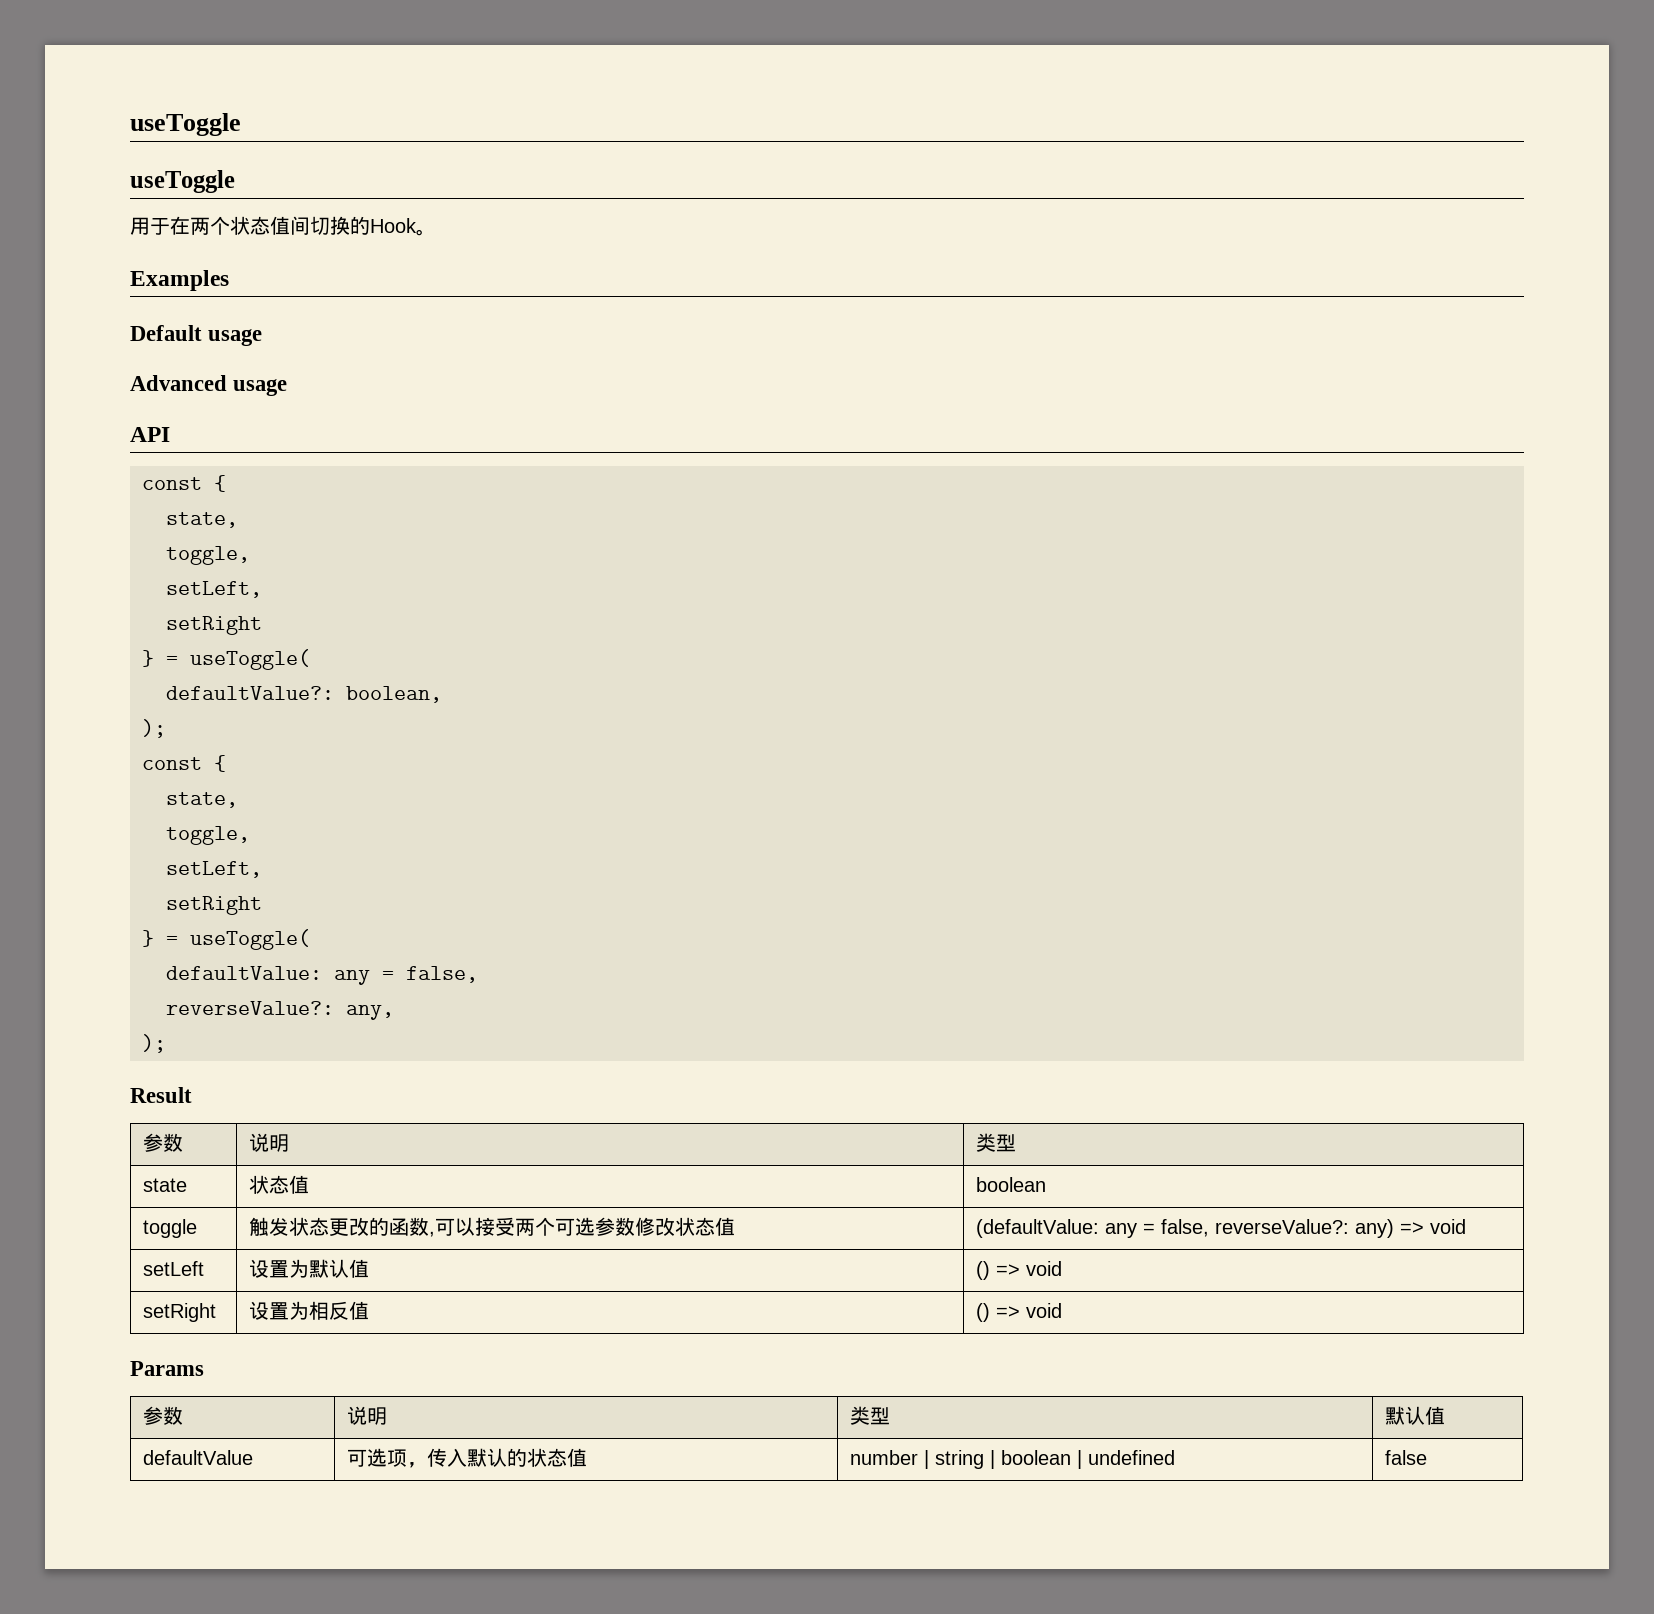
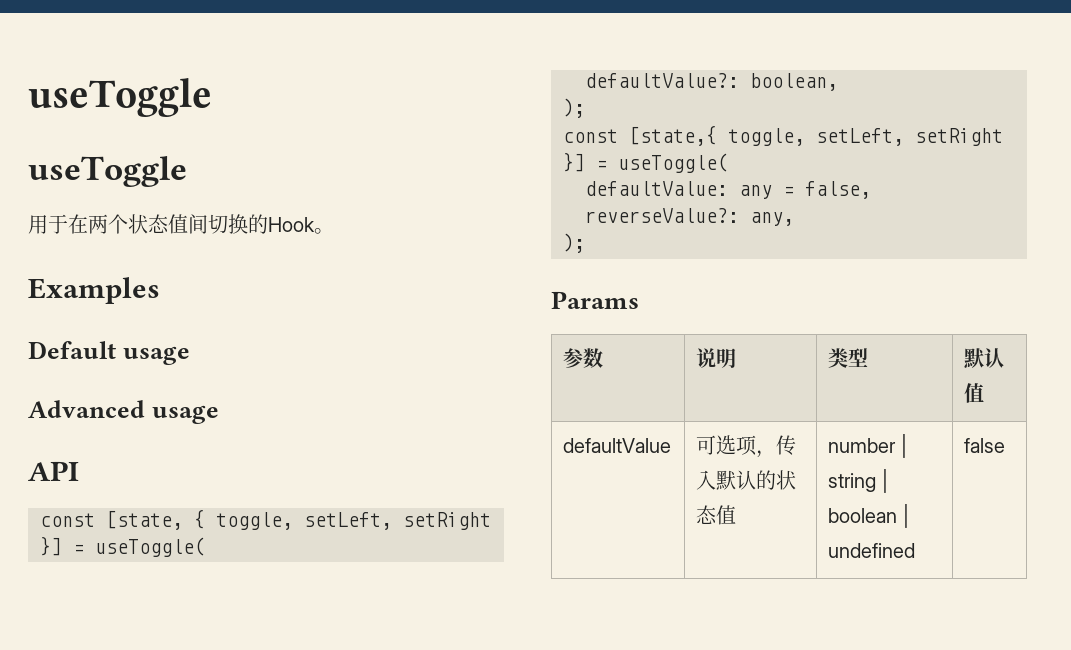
  API
- const {
- state,
- toggle,
- setLeft,
- setRight
- } = useToggle(
+ const [state, { toggle, setLeft, setRight }] = useToggle(
  defaultValue?: boolean,
  );
- const {
- state,
- toggle,
- setLeft,
- setRight
- } = useToggle(
+ const [state,{ toggle, setLeft, setRight }] = useToggle(
- Result
- 参数 | 说明 | 类型
- state | 状态值 | boolean
- toggle | 触发状态更改的函数,可以接受两个可选参数修改状态值 | (defaultValue: any = false, reverseValue?: any) => void
- setLeft | 设置为默认值 | () => void
- setRight | 设置为相反值 | () => void

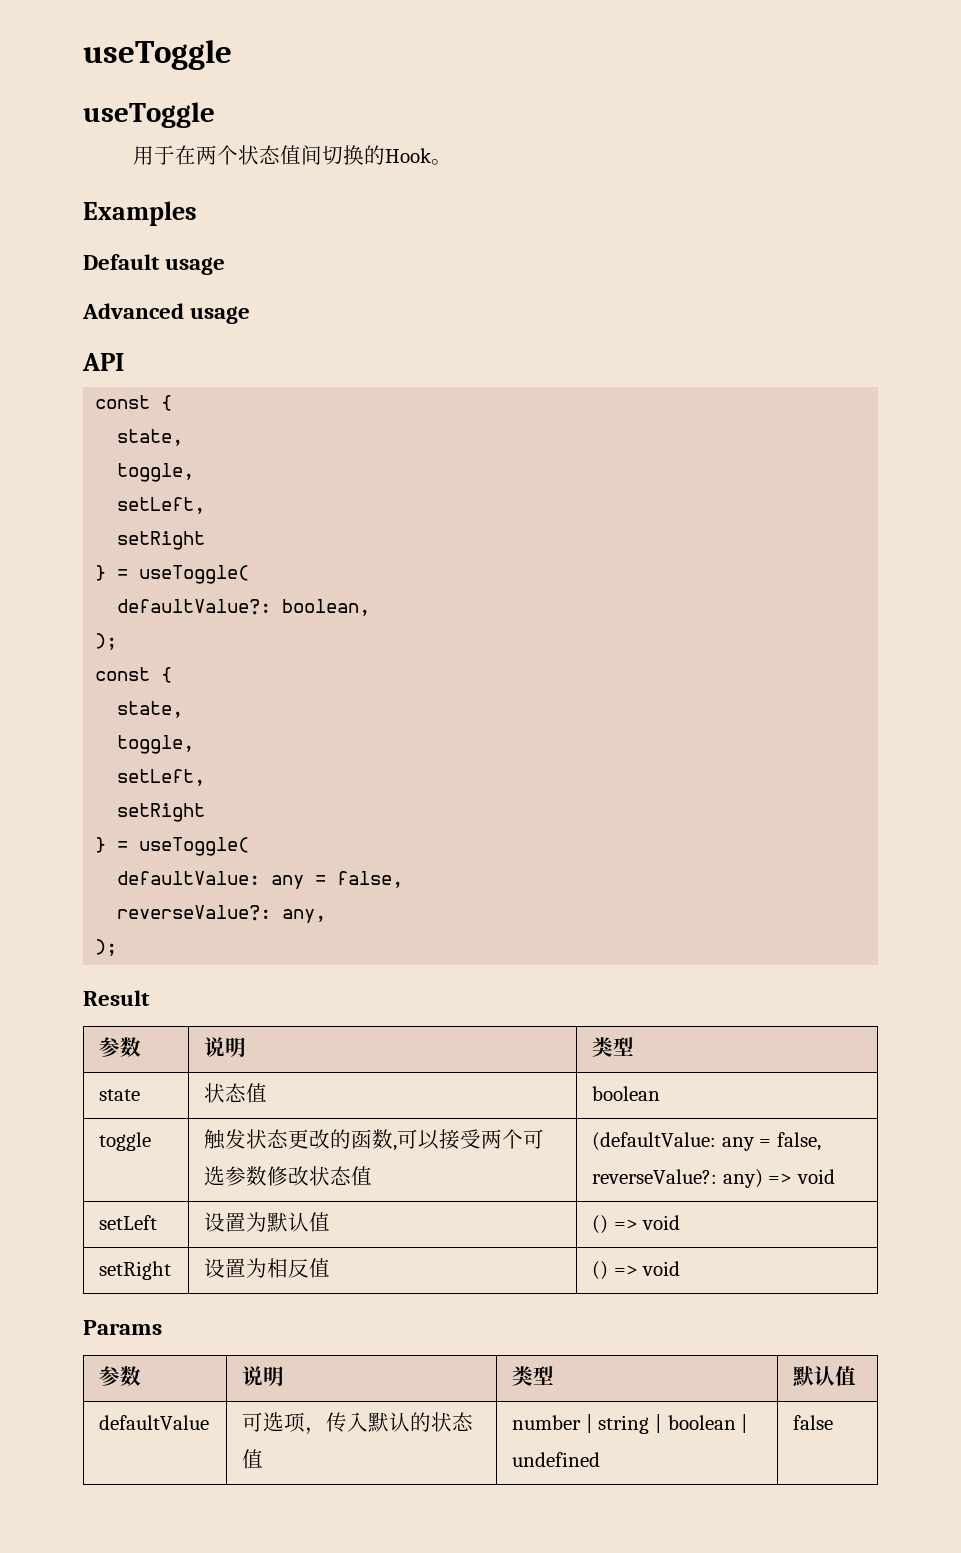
  API
- const [state, { toggle, setLeft, setRight }] = useToggle(
+ const {
+ state,
+ toggle,
+ setLeft,
+ setRight
+ } = useToggle(
  defaultValue?: boolean,
  );
- const [state,{ toggle, setLeft, setRight }] = useToggle(
+ const {
+ state,
+ toggle,
+ setLeft,
+ setRight
+ } = useToggle(
+ Result
+ 参数 | 说明 | 类型
+ state | 状态值 | boolean
+ toggle | 触发状态更改的函数,可以接受两个可选参数修改状态值 | (defaultValue: any = false, reverseValue?: any) => void
+ setLeft | 设置为默认值 | () => void
+ setRight | 设置为相反值 | () => void

